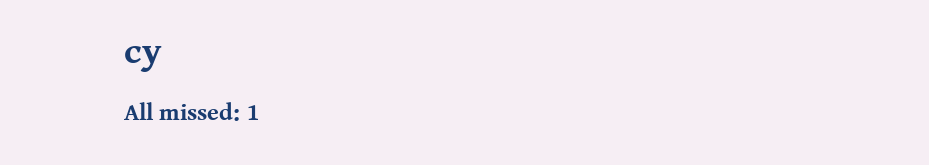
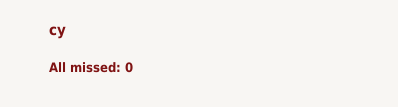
- All missed: 1
+ All missed: 0

